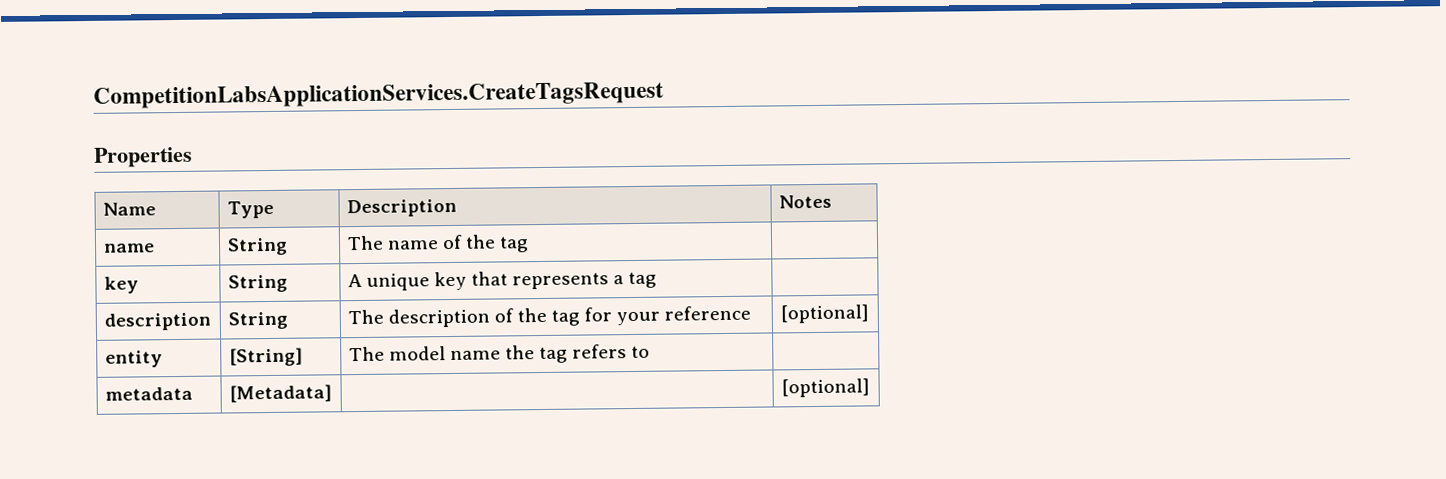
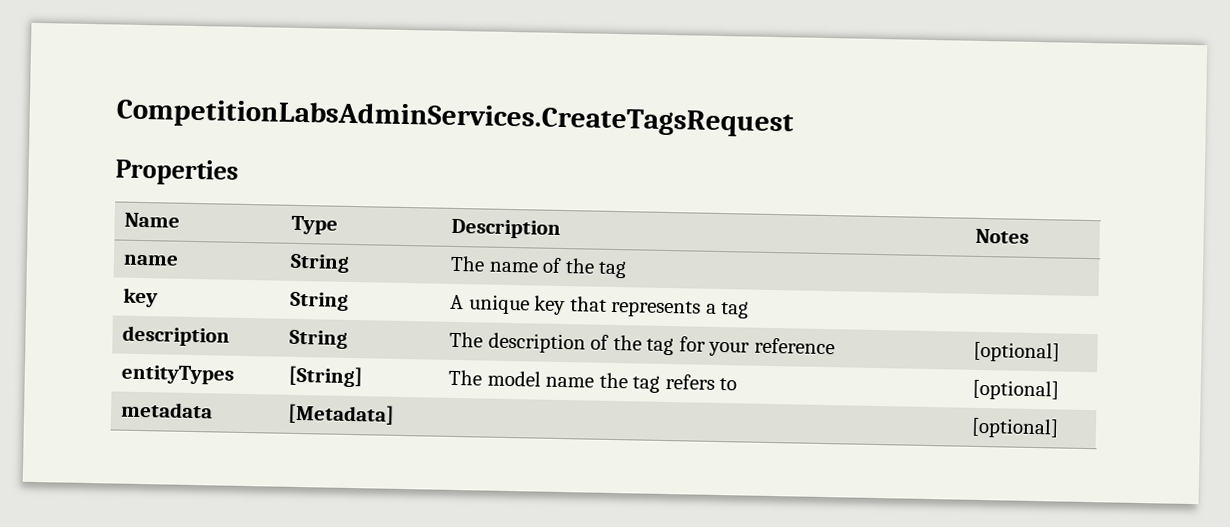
- CompetitionLabsApplicationServices.CreateTagsRequest
+ CompetitionLabsAdminServices.CreateTagsRequest
- entity | [String] | The model name the tag refers to |
+ entityTypes | [String] | The model name the tag refers to | [optional]

